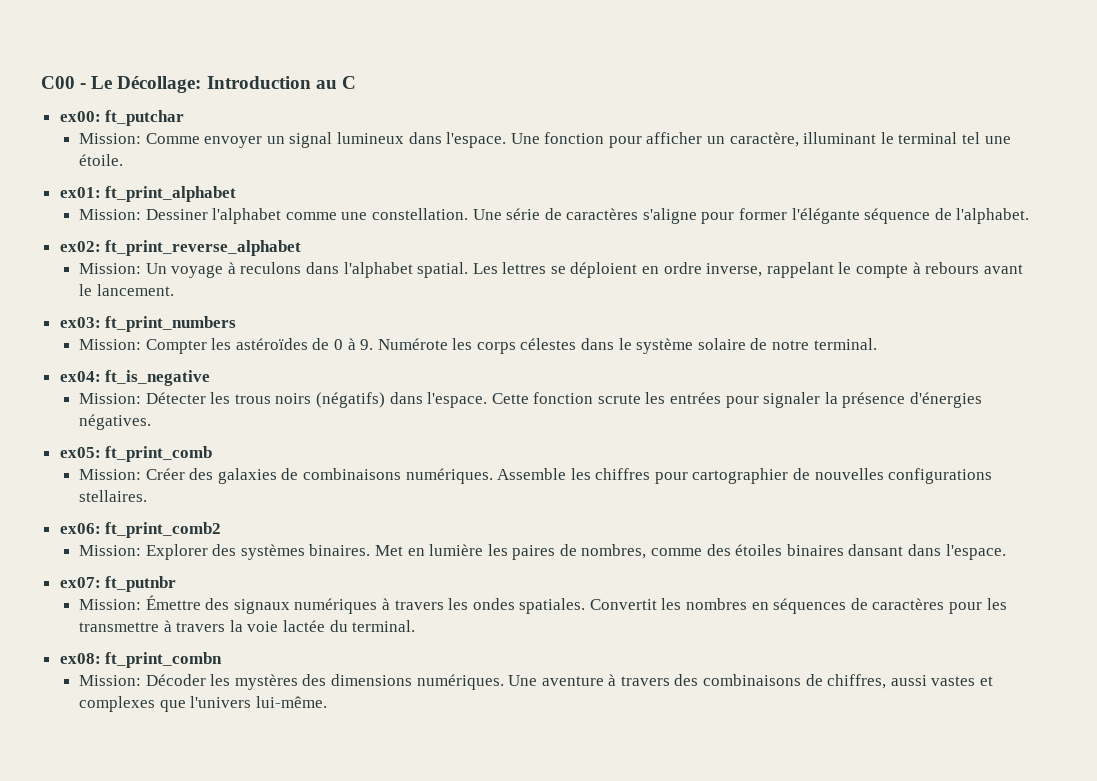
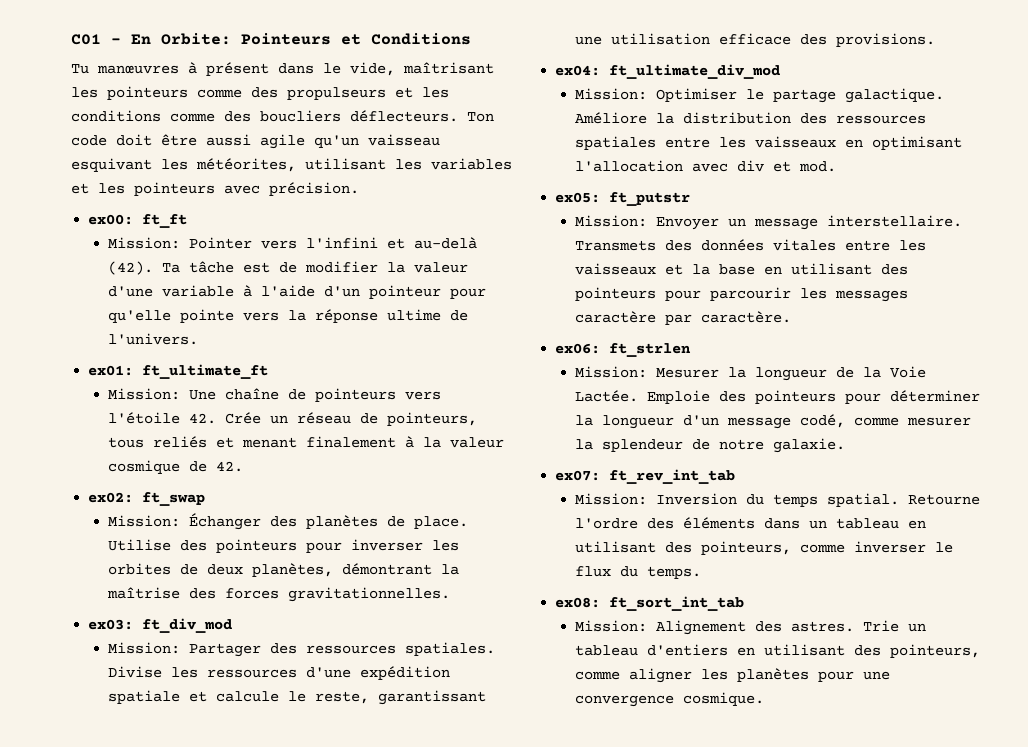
- C00 - Le Décollage: Introduction au C
+ C01 - En Orbite: Pointeurs et Conditions
+ Tu manœuvres à présent dans le vide, maîtrisant les pointeurs comme des propulseurs et les conditions comme des boucliers déflecteurs. Ton code doit être aussi agile qu'un vaisseau esquivant les météorites, utilisant les variables et les pointeurs avec précision.
- ex00: ft_putchar
- Mission: Comme envoyer un signal lumineux dans l'espace. Une fonction pour afficher un caractère, illuminant le terminal tel une étoile.
+ ex00: ft_ft
+ Mission: Pointer vers l'infini et au-delà (42). Ta tâche est de modifier la valeur d'une variable à l'aide d'un pointeur pour qu'elle pointe vers la réponse ultime de l'univers.
- ex01: ft_print_alphabet
- Mission: Dessiner l'alphabet comme une constellation. Une série de caractères s'aligne pour former l'élégante séquence de l'alphabet.
+ ex01: ft_ultimate_ft
+ Mission: Une chaîne de pointeurs vers l'étoile 42. Crée un réseau de pointeurs, tous reliés et menant finalement à la valeur cosmique de 42.
- ex02: ft_print_reverse_alphabet
- Mission: Un voyage à reculons dans l'alphabet spatial. Les lettres se déploient en ordre inverse, rappelant le compte à rebours avant le lancement.
+ ex02: ft_swap
+ Mission: Échanger des planètes de place. Utilise des pointeurs pour inverser les orbites de deux planètes, démontrant la maîtrise des forces gravitationnelles.
- ex03: ft_print_numbers
- Mission: Compter les astéroïdes de 0 à 9. Numérote les corps célestes dans le système solaire de notre terminal.
- ex04: ft_is_negative
- Mission: Détecter les trous noirs (négatifs) dans l'espace. Cette fonction scrute les entrées pour signaler la présence d'énergies négatives.
- ex05: ft_print_comb
- Mission: Créer des galaxies de combinaisons numériques. Assemble les chiffres pour cartographier de nouvelles configurations stellaires.
- ex06: ft_print_comb2
- Mission: Explorer des systèmes binaires. Met en lumière les paires de nombres, comme des étoiles binaires dansant dans l'espace.
- ex07: ft_putnbr
- Mission: Émettre des signaux numériques à travers les ondes spatiales. Convertit les nombres en séquences de caractères pour les transmettre à travers la voie lactée du terminal.
- ex08: ft_print_combn
- Mission: Décoder les mystères des dimensions numériques. Une aventure à travers des combinaisons de chiffres, aussi vastes et complexes que l'univers lui-même.
+ ex03: ft_div_mod
+ Mission: Partager des ressources spatiales. Divise les ressources d'une expédition spatiale et calcule le reste, garantissant une utilisation efficace des provisions.
+ ex04: ft_ultimate_div_mod
+ Mission: Optimiser le partage galactique. Améliore la distribution des ressources spatiales entre les vaisseaux en optimisant l'allocation avec div et mod.
+ ex05: ft_putstr
+ Mission: Envoyer un message interstellaire. Transmets des données vitales entre les vaisseaux et la base en utilisant des pointeurs pour parcourir les messages caractère par caractère.
+ ex06: ft_strlen
+ Mission: Mesurer la longueur de la Voie Lactée. Emploie des pointeurs pour déterminer la longueur d'un message codé, comme mesurer la splendeur de notre galaxie.
+ ex07: ft_rev_int_tab
+ Mission: Inversion du temps spatial. Retourne l'ordre des éléments dans un tableau en utilisant des pointeurs, comme inverser le flux du temps.
+ ex08: ft_sort_int_tab
+ Mission: Alignement des astres. Trie un tableau d'entiers en utilisant des pointeurs, comme aligner les planètes pour une convergence cosmique.

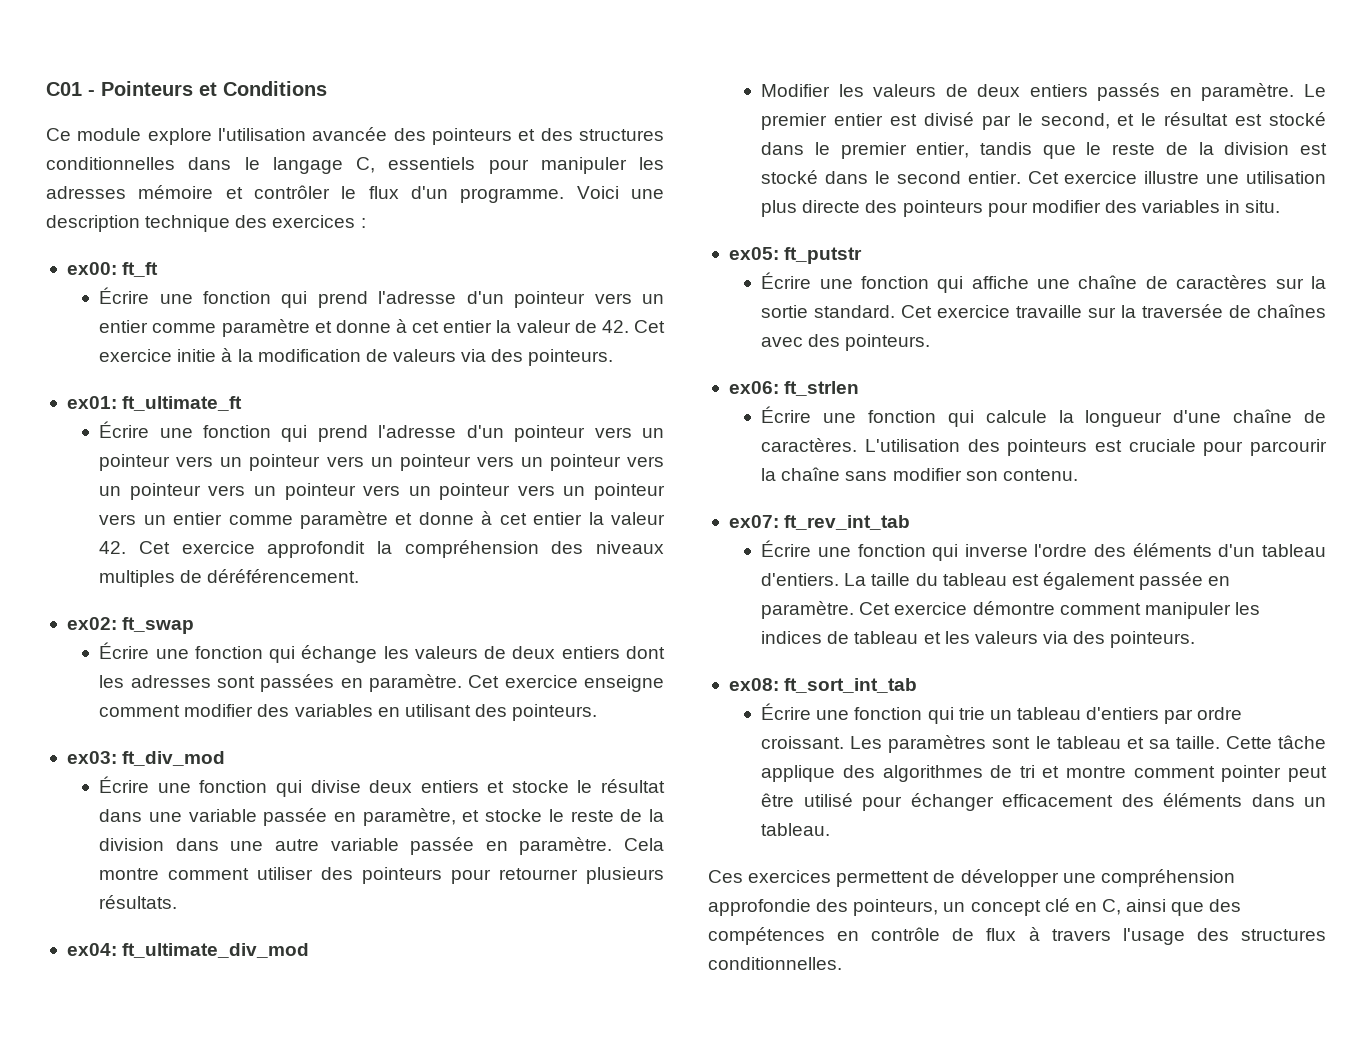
- C01 - En Orbite: Pointeurs et Conditions
+ C01 - Pointeurs et Conditions
- Tu manœuvres à présent dans le vide, maîtrisant les pointeurs comme des propulseurs et les conditions comme des boucliers déflecteurs. Ton code doit être aussi agile qu'un vaisseau esquivant les météorites, utilisant les variables et les pointeurs avec précision.
+ Ce module explore l'utilisation avancée des pointeurs et des structures conditionnelles dans le langage C, essentiels pour manipuler les adresses mémoire et contrôler le flux d'un programme. Voici une description technique des exercices :
  ex00: ft_ft
- Mission: Pointer vers l'infini et au-delà (42). Ta tâche est de modifier la valeur d'une variable à l'aide d'un pointeur pour qu'elle pointe vers la réponse ultime de l'univers.
+ Écrire une fonction qui prend l'adresse d'un pointeur vers un entier comme paramètre et donne à cet entier la valeur de 42. Cet exercice initie à la modification de valeurs via des pointeurs.
  ex01: ft_ultimate_ft
- Mission: Une chaîne de pointeurs vers l'étoile 42. Crée un réseau de pointeurs, tous reliés et menant finalement à la valeur cosmique de 42.
+ Écrire une fonction qui prend l'adresse d'un pointeur vers un pointeur vers un pointeur vers un pointeur vers un pointeur vers un pointeur vers un pointeur vers un pointeur vers un pointeur vers un entier comme paramètre et donne à cet entier la valeur 42. Cet exercice approfondit la compréhension des niveaux multiples de déréférencement.
  ex02: ft_swap
- Mission: Échanger des planètes de place. Utilise des pointeurs pour inverser les orbites de deux planètes, démontrant la maîtrise des forces gravitationnelles.
+ Écrire une fonction qui échange les valeurs de deux entiers dont les adresses sont passées en paramètre. Cet exercice enseigne comment modifier des variables en utilisant des pointeurs.
  ex03: ft_div_mod
- Mission: Partager des ressources spatiales. Divise les ressources d'une expédition spatiale et calcule le reste, garantissant une utilisation efficace des provisions.
+ Écrire une fonction qui divise deux entiers et stocke le résultat dans une variable passée en paramètre, et stocke le reste de la division dans une autre variable passée en paramètre. Cela montre comment utiliser des pointeurs pour retourner plusieurs résultats.
  ex04: ft_ultimate_div_mod
- Mission: Optimiser le partage galactique. Améliore la distribution des ressources spatiales entre les vaisseaux en optimisant l'allocation avec div et mod.
+ Modifier les valeurs de deux entiers passés en paramètre. Le premier entier est divisé par le second, et le résultat est stocké dans le premier entier, tandis que le reste de la division est stocké dans le second entier. Cet exercice illustre une utilisation plus directe des pointeurs pour modifier des variables in situ.
  ex05: ft_putstr
- Mission: Envoyer un message interstellaire. Transmets des données vitales entre les vaisseaux et la base en utilisant des pointeurs pour parcourir les messages caractère par caractère.
+ Écrire une fonction qui affiche une chaîne de caractères sur la sortie standard. Cet exercice travaille sur la traversée de chaînes avec des pointeurs.
  ex06: ft_strlen
- Mission: Mesurer la longueur de la Voie Lactée. Emploie des pointeurs pour déterminer la longueur d'un message codé, comme mesurer la splendeur de notre galaxie.
+ Écrire une fonction qui calcule la longueur d'une chaîne de caractères. L'utilisation des pointeurs est cruciale pour parcourir la chaîne sans modifier son contenu.
  ex07: ft_rev_int_tab
- Mission: Inversion du temps spatial. Retourne l'ordre des éléments dans un tableau en utilisant des pointeurs, comme inverser le flux du temps.
+ Écrire une fonction qui inverse l'ordre des éléments d'un tableau d'entiers. La taille du tableau est également passée en paramètre. Cet exercice démontre comment manipuler les indices de tableau et les valeurs via des pointeurs.
  ex08: ft_sort_int_tab
- Mission: Alignement des astres. Trie un tableau d'entiers en utilisant des pointeurs, comme aligner les planètes pour une convergence cosmique.
+ Écrire une fonction qui trie un tableau d'entiers par ordre croissant. Les paramètres sont le tableau et sa taille. Cette tâche applique des algorithmes de tri et montre comment pointer peut être utilisé pour échanger efficacement des éléments dans un tableau.
+ Ces exercices permettent de développer une compréhension approfondie des pointeurs, un concept clé en C, ainsi que des compétences en contrôle de flux à travers l'usage des structures conditionnelles.

